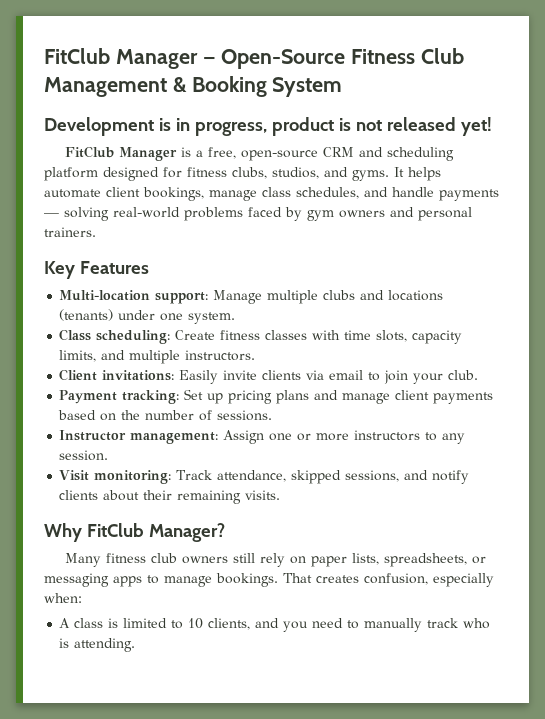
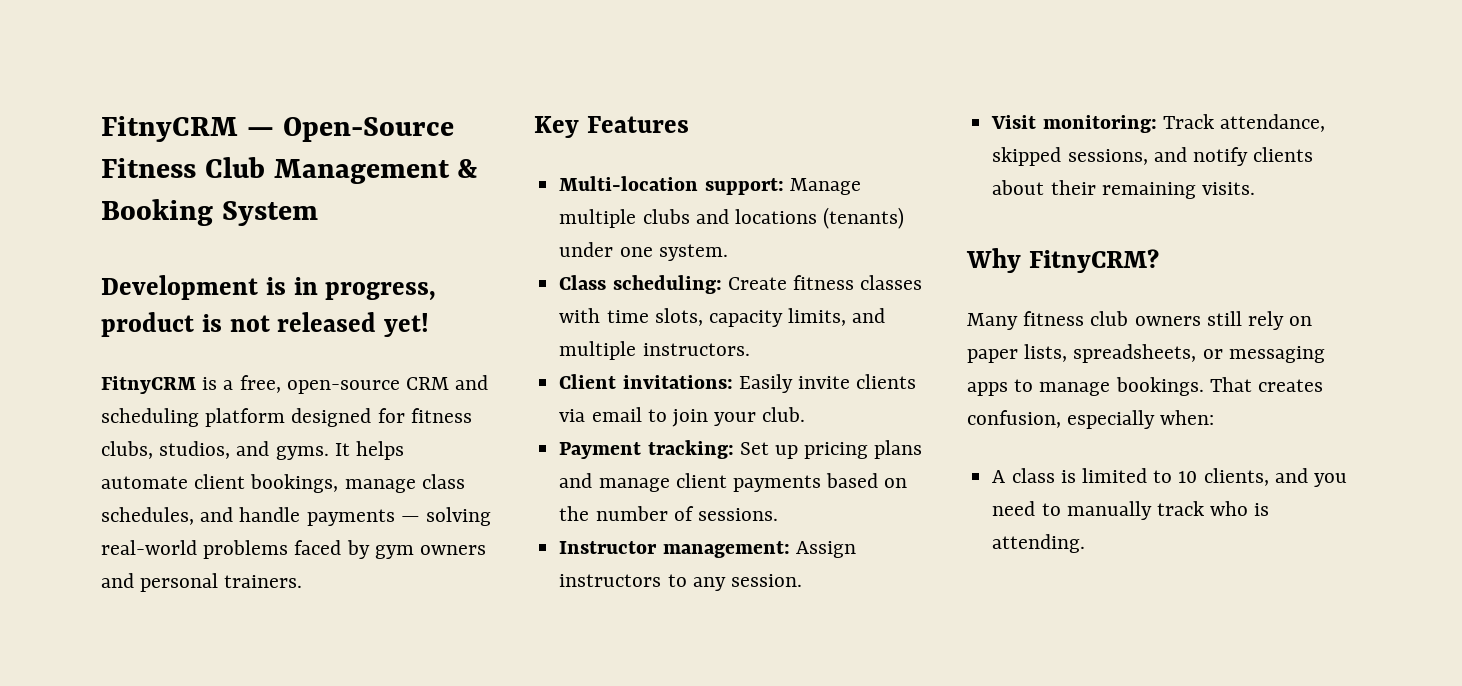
- FitClub Manager — Open-Source Fitness Club Management & Booking System
+ FitnyCRM — Open-Source Fitness Club Management & Booking System
- FitClub Manager is a free, open-source CRM and scheduling platform designed for fitness clubs, studios, and gyms.
+ FitnyCRM is a free, open-source CRM and scheduling platform designed for fitness clubs, studios, and gyms.
- Instructor management: Assign one or more instructors to any session.
+ Instructor management: Assign instructors to any session.
- Why FitClub Manager?
+ Why FitnyCRM?

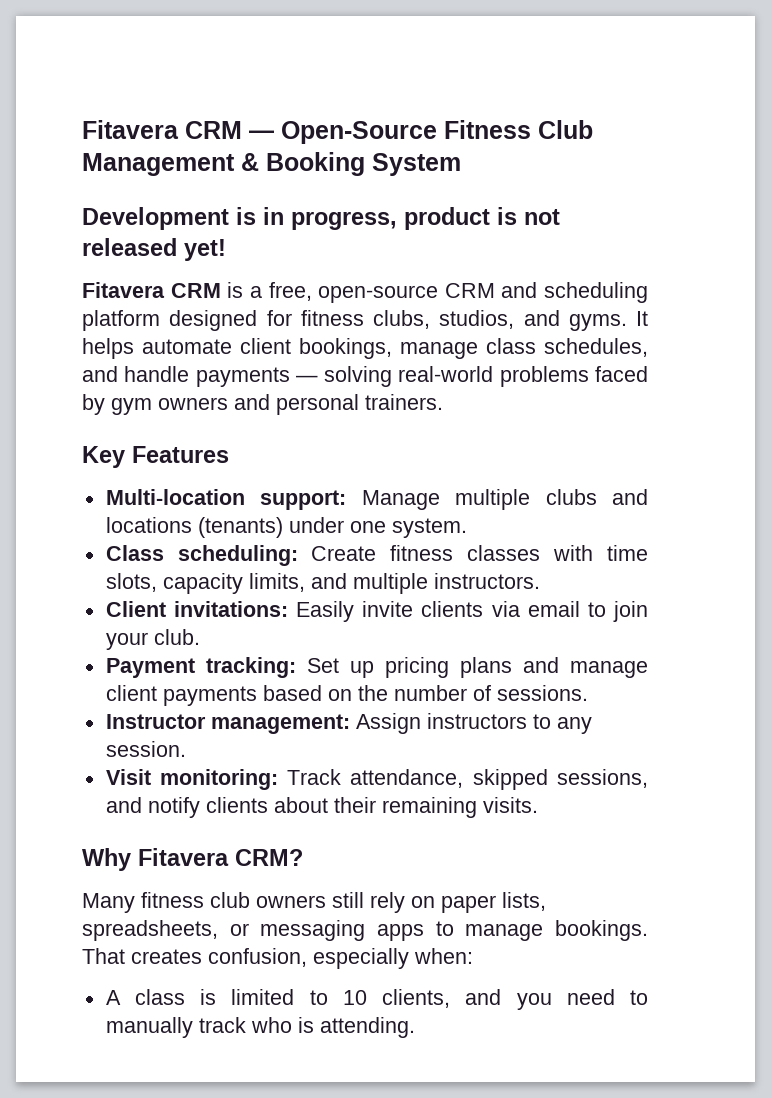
- FitnyCRM — Open-Source Fitness Club Management & Booking System
+ Fitavera CRM — Open-Source Fitness Club Management & Booking System
- FitnyCRM is a free, open-source CRM and scheduling platform designed for fitness clubs, studios, and gyms.
+ Fitavera CRM is a free, open-source CRM and scheduling platform designed for fitness clubs, studios, and gyms.
- Why FitnyCRM?
+ Why Fitavera CRM?

